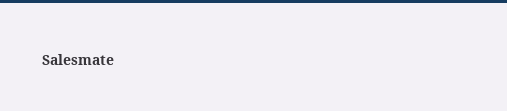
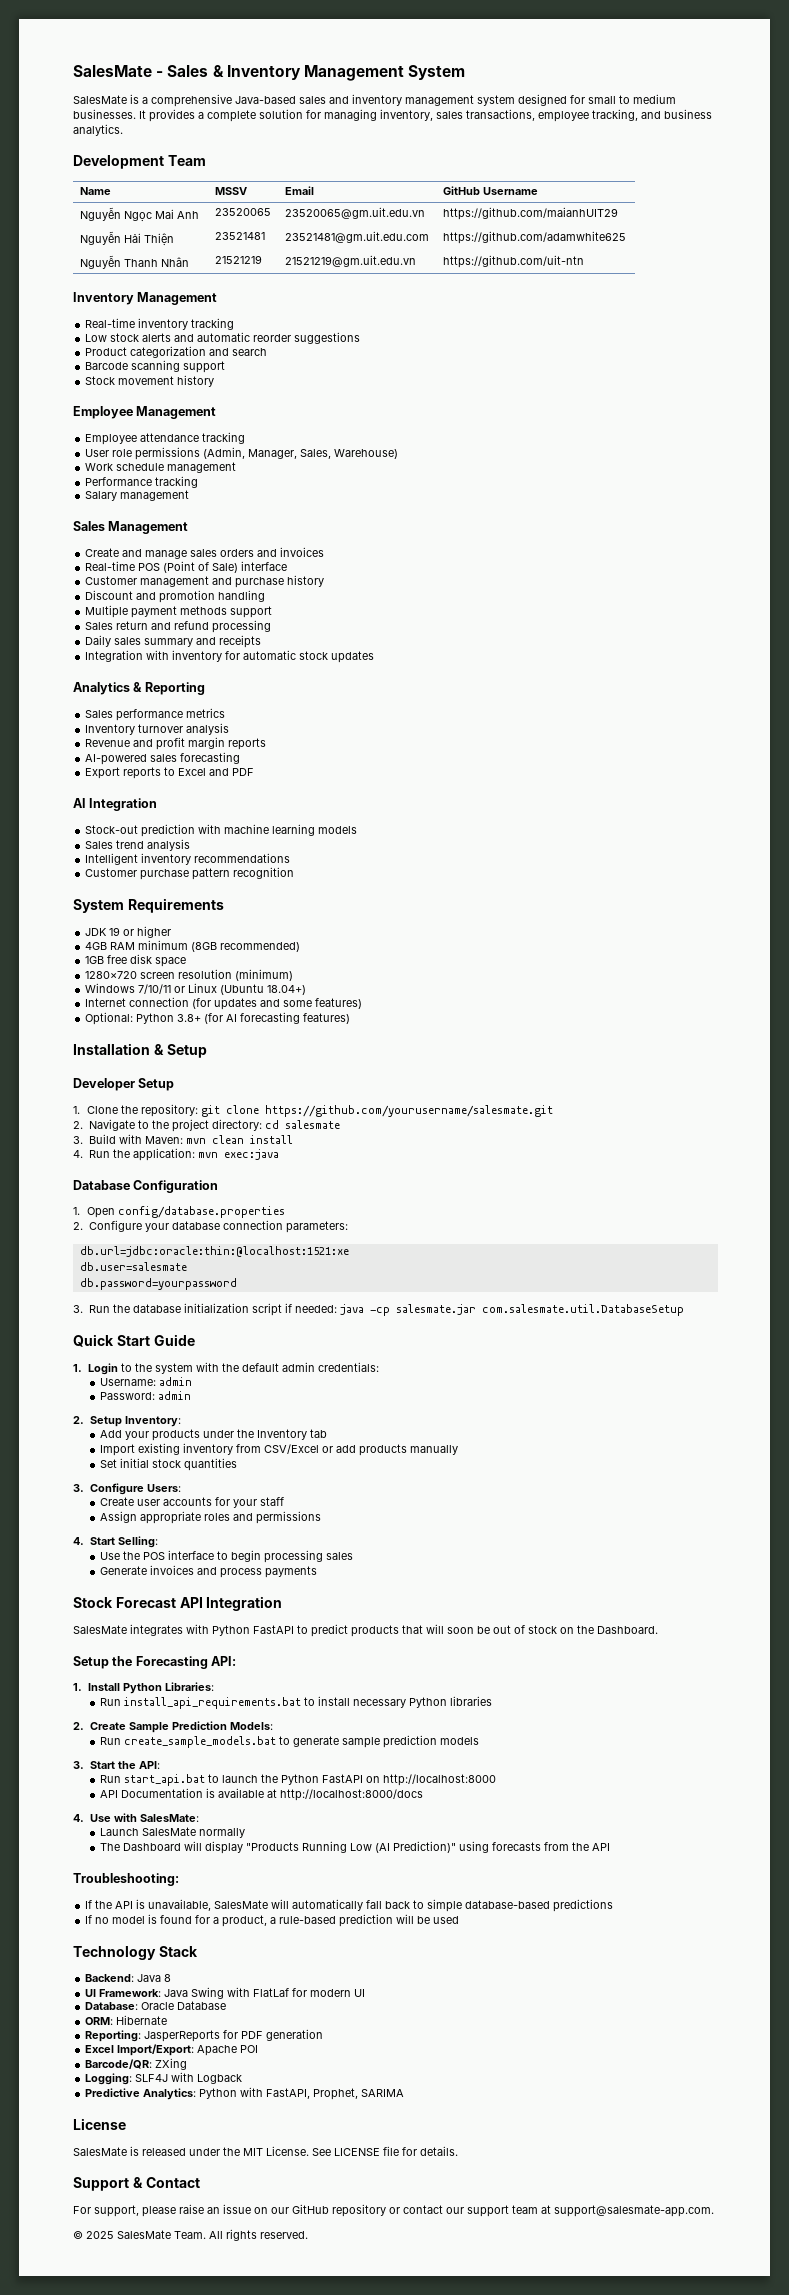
- Salesmate
+ SalesMate - Sales & Inventory Management System
+ SalesMate is a comprehensive Java-based sales and inventory management system designed for small to medium businesses. It provides a complete solution for managing inventory, sales transactions, employee tracking, and business analytics.
+ Development Team
+ Name | MSSV | Email | GitHub Username
+ Nguyễn Ngọc Mai Anh | 23520065 | 23520065@gm.uit.edu.vn | https://github.com/maianhUIT29
+ Nguyễn Hải Thiện | 23521481 | 23521481@gm.uit.edu.com | https://github.com/adamwhite625
+ Nguyễn Thanh Nhân | 21521219 | 21521219@gm.uit.edu.vn | https://github.com/uit-ntn
+ Inventory Management
+ Real-time inventory tracking
+ Low stock alerts and automatic reorder suggestions
+ Product categorization and search
+ Barcode scanning support
+ Stock movement history
+ Employee Management
+ Employee attendance tracking
+ User role permissions (Admin, Manager, Sales, Warehouse)
+ Work schedule management
+ Performance tracking
+ Salary management
+ Sales Management
+ Create and manage sales orders and invoices
+ Real-time POS (Point of Sale) interface
+ Customer management and purchase history
+ Discount and promotion handling
+ Multiple payment methods support
+ Sales return and refund processing
+ Daily sales summary and receipts
+ Integration with inventory for automatic stock updates
+ Analytics & Reporting
+ Sales performance metrics
+ Inventory turnover analysis
+ Revenue and profit margin reports
+ AI-powered sales forecasting
+ Export reports to Excel and PDF
+ AI Integration
+ Stock-out prediction with machine learning models
+ Sales trend analysis
+ Intelligent inventory recommendations
+ Customer purchase pattern recognition
+ System Requirements
+ JDK 19 or higher
+ 4GB RAM minimum (8GB recommended)
+ 1GB free disk space
+ 1280×720 screen resolution (minimum)
+ Windows 7/10/11 or Linux (Ubuntu 18.04+)
+ Internet connection (for updates and some features)
+ Optional: Python 3.8+ (for AI forecasting features)
+ Installation & Setup
+ Developer Setup
+ 1. Clone the repository: git clone https://github.com/yourusername/salesmate.git
+ 2. Navigate to the project directory: cd salesmate
+ 3. Build with Maven: mvn clean install
+ 4. Run the application: mvn exec:java
+ Database Configuration
+ 1. Open config/database.properties
+ 2. Configure your database connection parameters:
+ db.url=jdbc:oracle:thin:@localhost:1521:xe
+ db.user=salesmate
+ db.password=yourpassword
+ 3. Run the database initialization script if needed: java -cp salesmate.jar com.salesmate.util.DatabaseSetup
+ Quick Start Guide
+ 1. Login to the system with the default admin credentials:
+ Username: admin
+ Password: admin
+ 2. Setup Inventory:
+ Add your products under the Inventory tab
+ Import existing inventory from CSV/Excel or add products manually
+ Set initial stock quantities
+ 3. Configure Users:
+ Create user accounts for your staff
+ Assign appropriate roles and permissions
+ 4. Start Selling:
+ Use the POS interface to begin processing sales
+ Generate invoices and process payments
+ Stock Forecast API Integration
+ SalesMate integrates with Python FastAPI to predict products that will soon be out of stock on the Dashboard.
+ Setup the Forecasting API:
+ 1. Install Python Libraries:
+ Run install_api_requirements.bat to install necessary Python libraries
+ 2. Create Sample Prediction Models:
+ Run create_sample_models.bat to generate sample prediction models
+ 3. Start the API:
+ Run start_api.bat to launch the Python FastAPI on http://localhost:8000
+ API Documentation is available at http://localhost:8000/docs
+ 4. Use with SalesMate:
+ Launch SalesMate normally
+ The Dashboard will display "Products Running Low (AI Prediction)" using forecasts from the API
+ Troubleshooting:
+ If the API is unavailable, SalesMate will automatically fall back to simple database-based predictions
+ If no model is found for a product, a rule-based prediction will be used
+ Technology Stack
+ Backend: Java 8
+ UI Framework: Java Swing with FlatLaf for modern UI
+ Database: Oracle Database
+ ORM: Hibernate
+ Reporting: JasperReports for PDF generation
+ Excel Import/Export: Apache POI
+ Barcode/QR: ZXing
+ Logging: SLF4J with Logback
+ Predictive Analytics: Python with FastAPI, Prophet, SARIMA
+ License
+ SalesMate is released under the MIT License. See LICENSE file for details.
+ Support & Contact
+ For support, please raise an issue on our GitHub repository or contact our support team at support@salesmate-app.com.
+ © 2025 SalesMate Team. All rights reserved.

